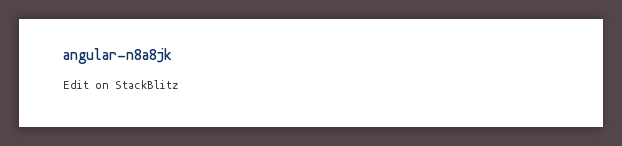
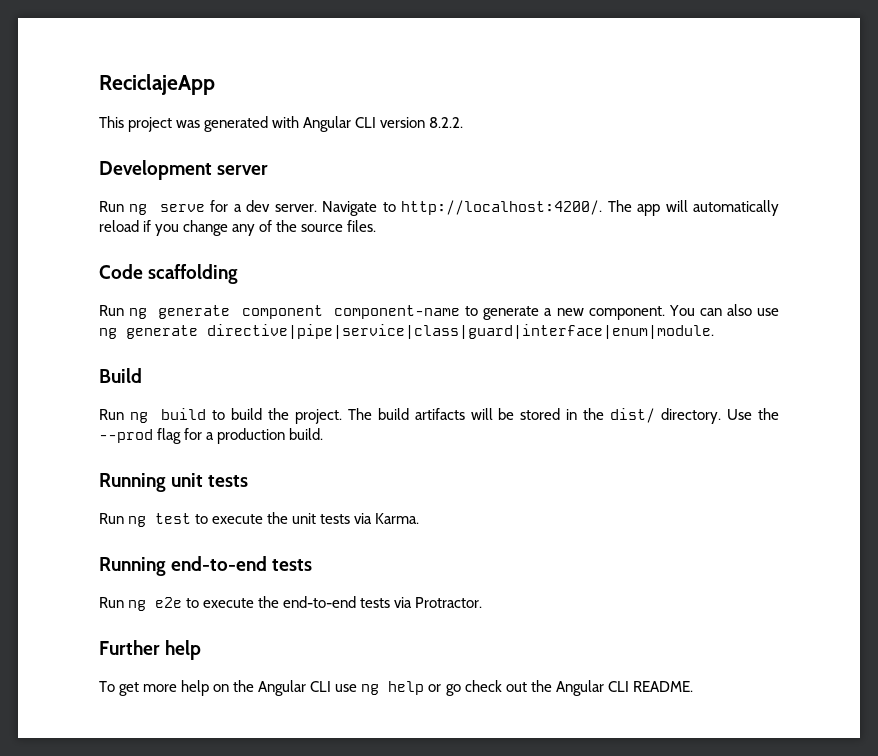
- angular-n8a8jk
- Edit on StackBlitz
+ ReciclajeApp
+ This project was generated with Angular CLI version 8.2.2.
+ Development server
+ Run ng serve for a dev server. Navigate to http://localhost:4200/. The app will automatically reload if you change any of the source files.
+ Code scaffolding
+ Run ng generate component component-name to generate a new component. You can also use ng generate directive|pipe|service|class|guard|interface|enum|module.
+ Build
+ Run ng build to build the project. The build artifacts will be stored in the dist/ directory. Use the --prod flag for a production build.
+ Running unit tests
+ Run ng test to execute the unit tests via Karma.
+ Running end-to-end tests
+ Run ng e2e to execute the end-to-end tests via Protractor.
+ Further help
+ To get more help on the Angular CLI use ng help or go check out the Angular CLI README.

